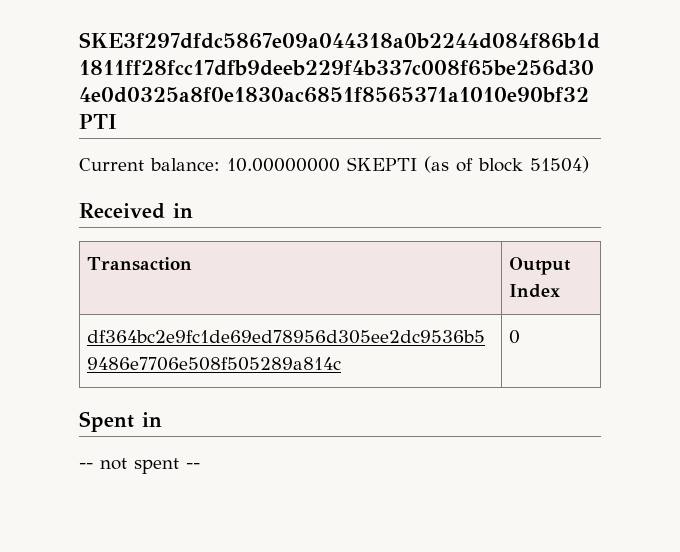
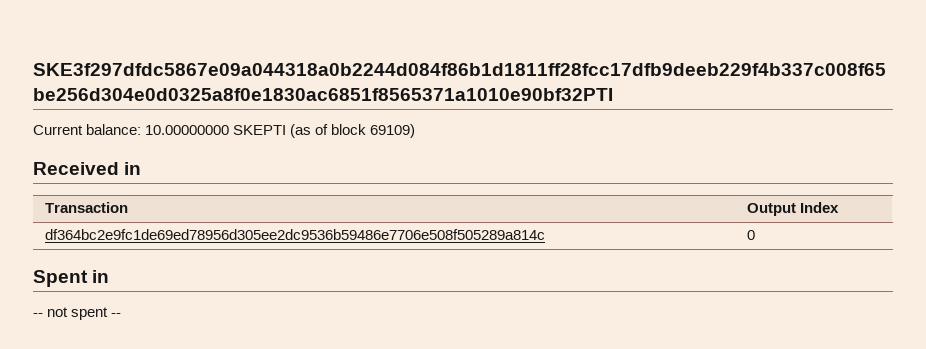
- Current balance: 10.00000000 SKEPTI (as of block 51504)
+ Current balance: 10.00000000 SKEPTI (as of block 69109)

